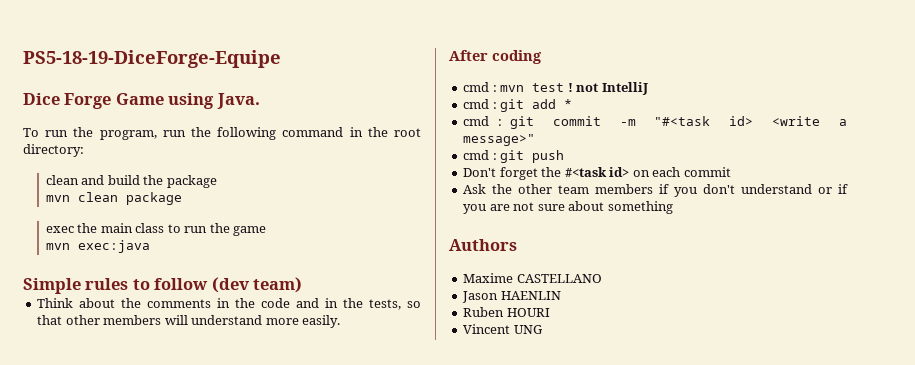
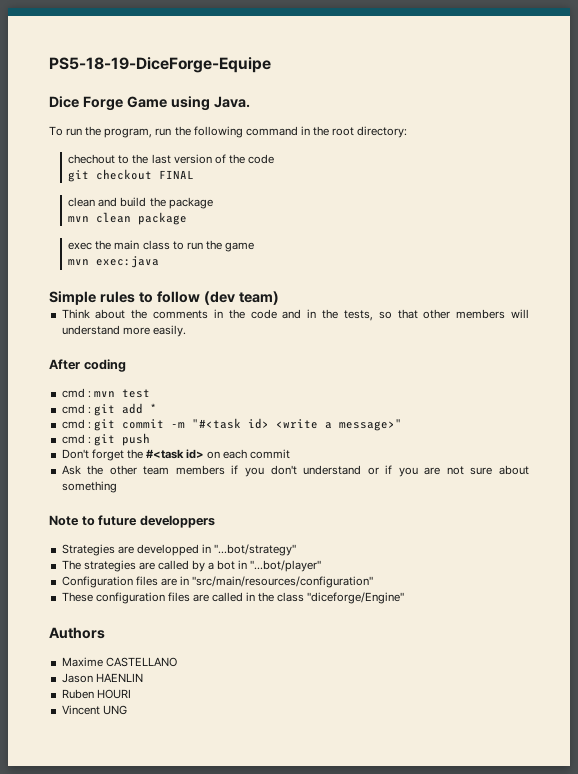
+ chechout to the last version of the code
+ git checkout FINAL
- cmd : mvn test ! not IntelliJ
+ cmd : mvn test
+ Note to future developpers
+ Strategies are developped in "...bot/strategy"
+ The strategies are called by a bot in "...bot/player"
+ Configuration files are in "src/main/resources/configuration"
+ These configuration files are called in the class "diceforge/Engine"

